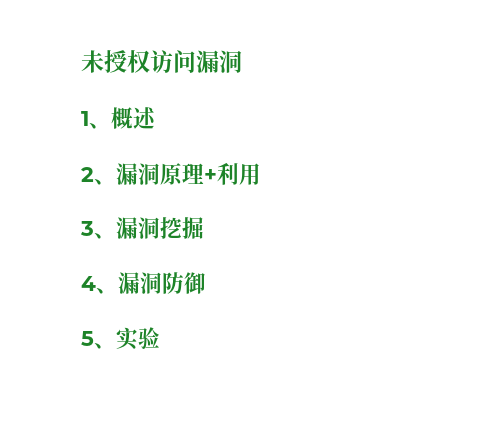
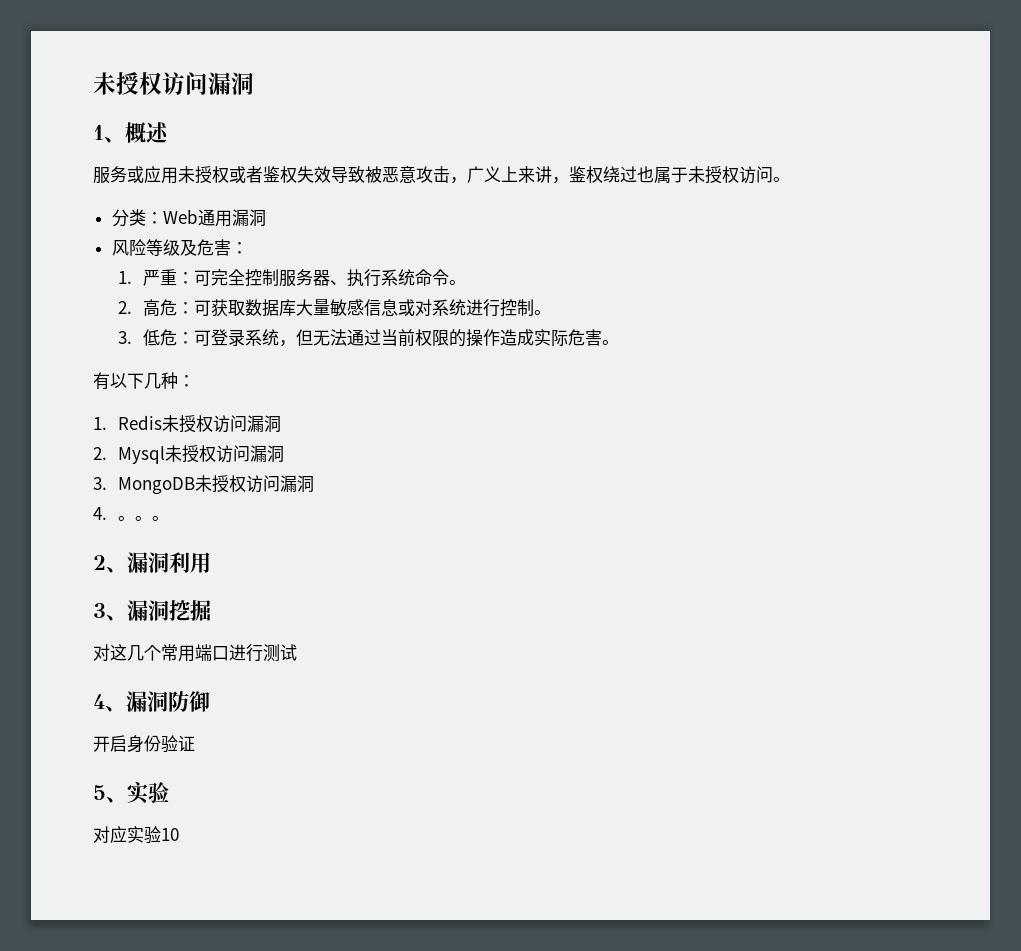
+ 服务或应用未授权或者鉴权失效导致被恶意攻击，广义上来讲，鉴权绕过也属于未授权访问。
+ 分类：Web通用漏洞
+ 风险等级及危害：
+ 1.严重：可完全控制服务器、执行系统命令。
+ 2.高危：可获取数据库大量敏感信息或对系统进行控制。
+ 3.低危：可登录系统，但无法通过当前权限的操作造成实际危害。
+ 有以下几种：
+ 1. Redis未授权访问漏洞
+ 2. Mysql未授权访问漏洞
+ 3. MongoDB未授权访问漏洞
+ 4.。。。
- 2、漏洞原理+利用
+ 2、漏洞利用
+ 对这几个常用端口进行测试
+ 开启身份验证
+ 对应实验10

